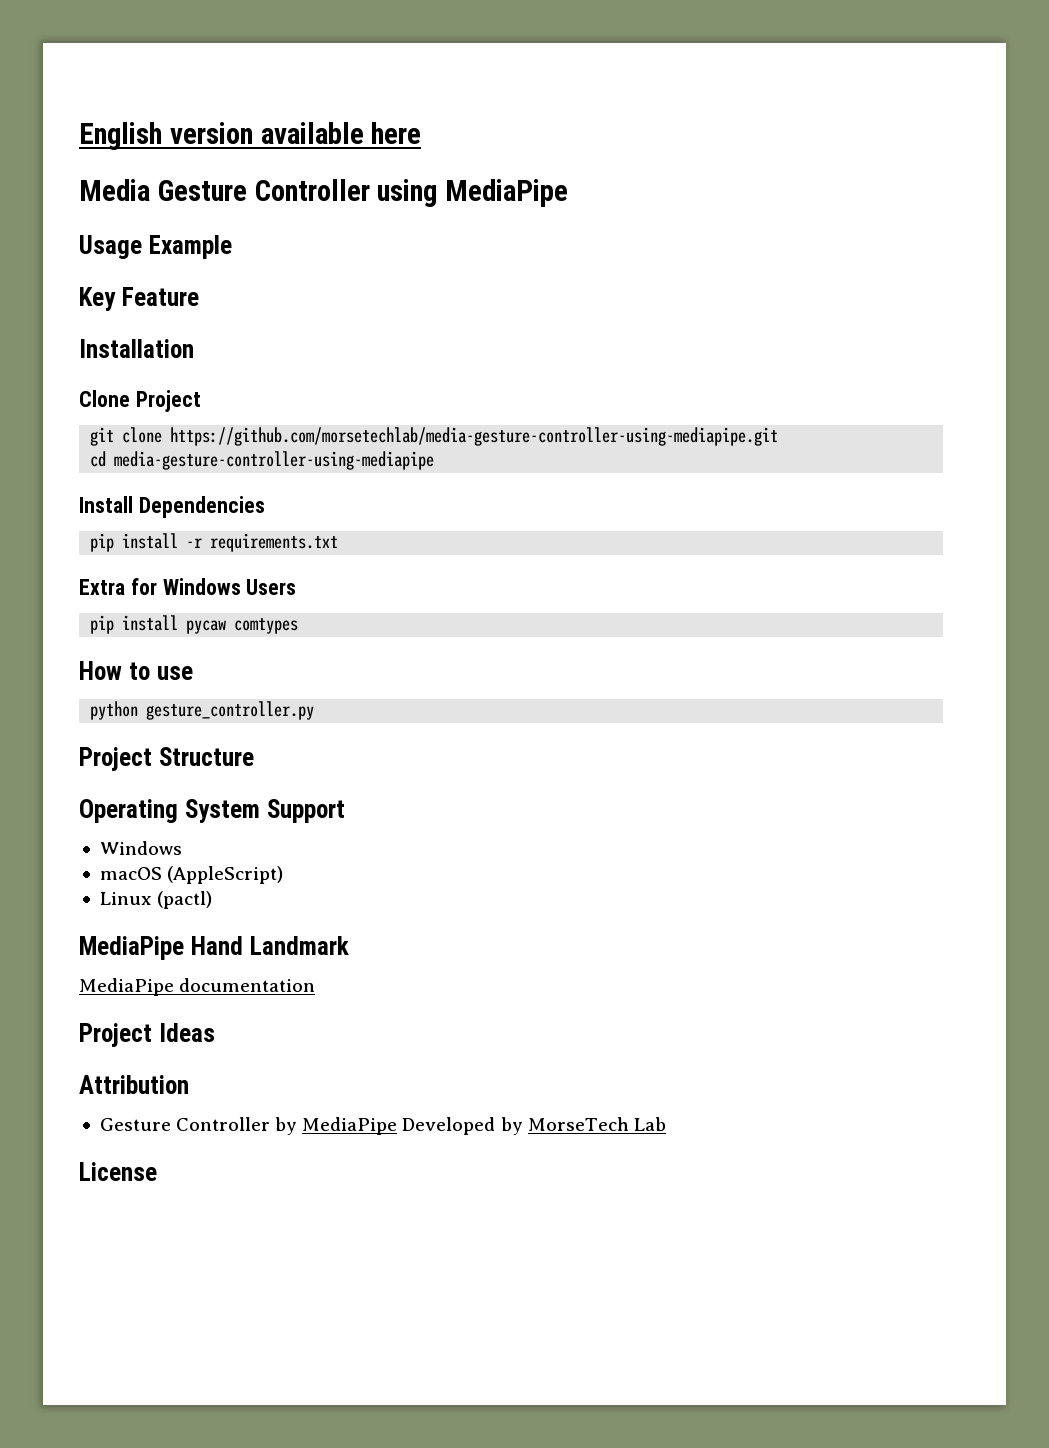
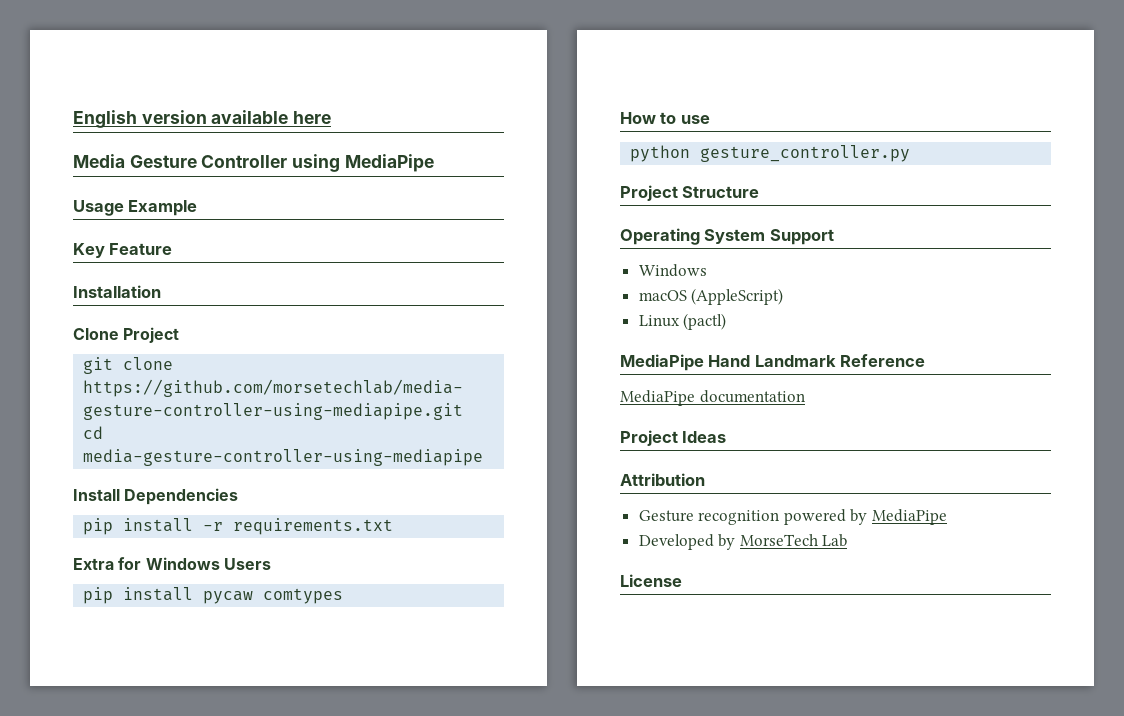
- MediaPipe Hand Landmark
+ MediaPipe Hand Landmark Reference
- Gesture Controller by MediaPipe Developed by MorseTech Lab
+ Gesture recognition powered by MediaPipe
+ Developed by MorseTech Lab

